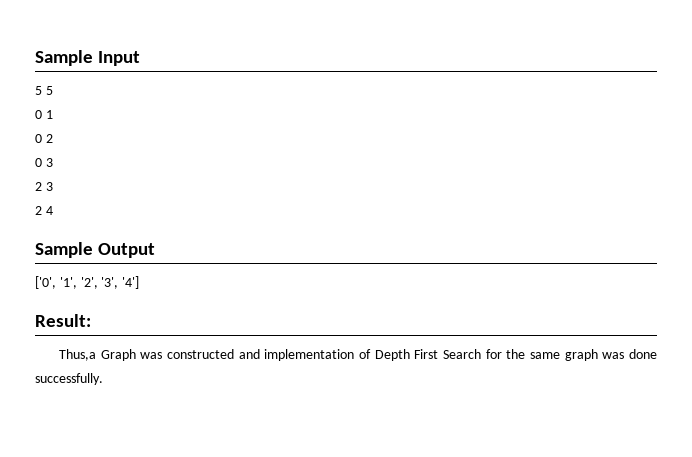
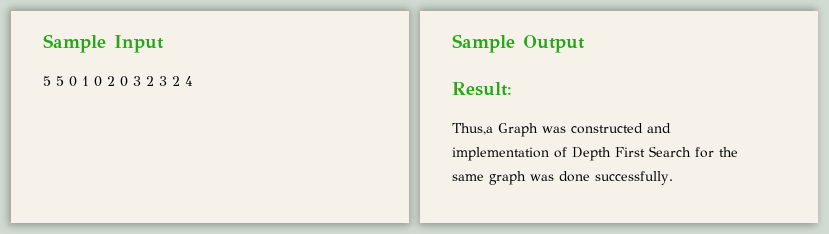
- 5 5
- 0 1
- 0 2
- 0 3
- 2 3
- 2 4
+ 5 5 0 1 0 2 0 3 2 3 2 4
- ['0', '1', '2', '3', '4']

